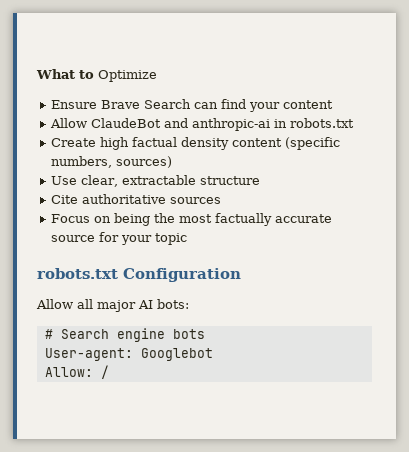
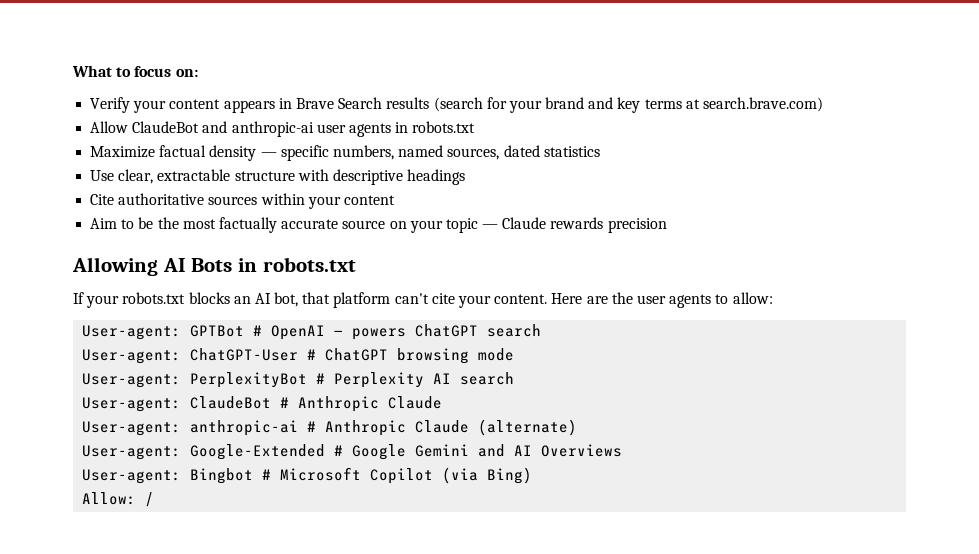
- What to Optimize
- Ensure Brave Search can find your content
+ What to focus on:
+ Verify your content appears in Brave Search results (search for your brand and key terms at search.brave.com)
- Allow ClaudeBot and anthropic-ai in robots.txt
- Create high factual density content (specific numbers, sources)
+ Allow ClaudeBot and anthropic-ai user agents in robots.txt
+ Maximize factual density — specific numbers, named sources, dated statistics
- Use clear, extractable structure
+ Use clear, extractable structure with descriptive headings
- Cite authoritative sources
- Focus on being the most factually accurate source for your topic
- robots.txt Configuration
- Allow all major AI bots:
- # Search engine bots
- User-agent: Googlebot
+ Cite authoritative sources within your content
+ Aim to be the most factually accurate source on your topic — Claude rewards precision
+ Allowing AI Bots in robots.txt
+ If your robots.txt blocks an AI bot, that platform can't cite your content. Here are the user agents to allow:
+ User-agent: GPTBot # OpenAI — powers ChatGPT search
+ User-agent: ChatGPT-User # ChatGPT browsing mode
+ User-agent: PerplexityBot # Perplexity AI search
+ User-agent: ClaudeBot # Anthropic Claude
+ User-agent: anthropic-ai # Anthropic Claude (alternate)
+ User-agent: Google-Extended # Google Gemini and AI Overviews
+ User-agent: Bingbot # Microsoft Copilot (via Bing)

